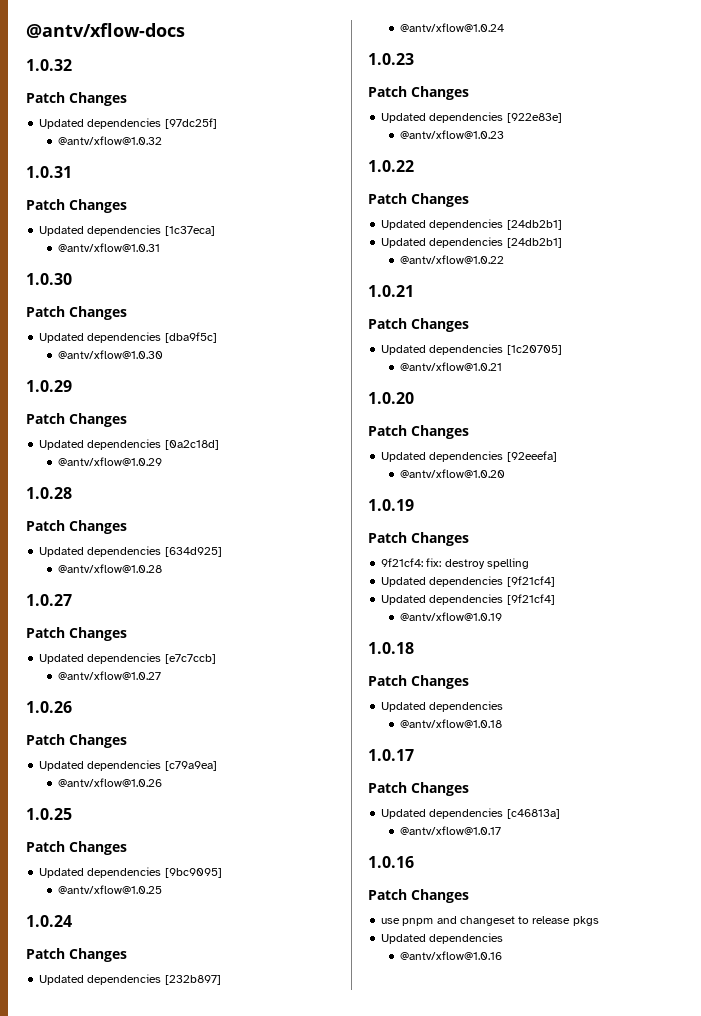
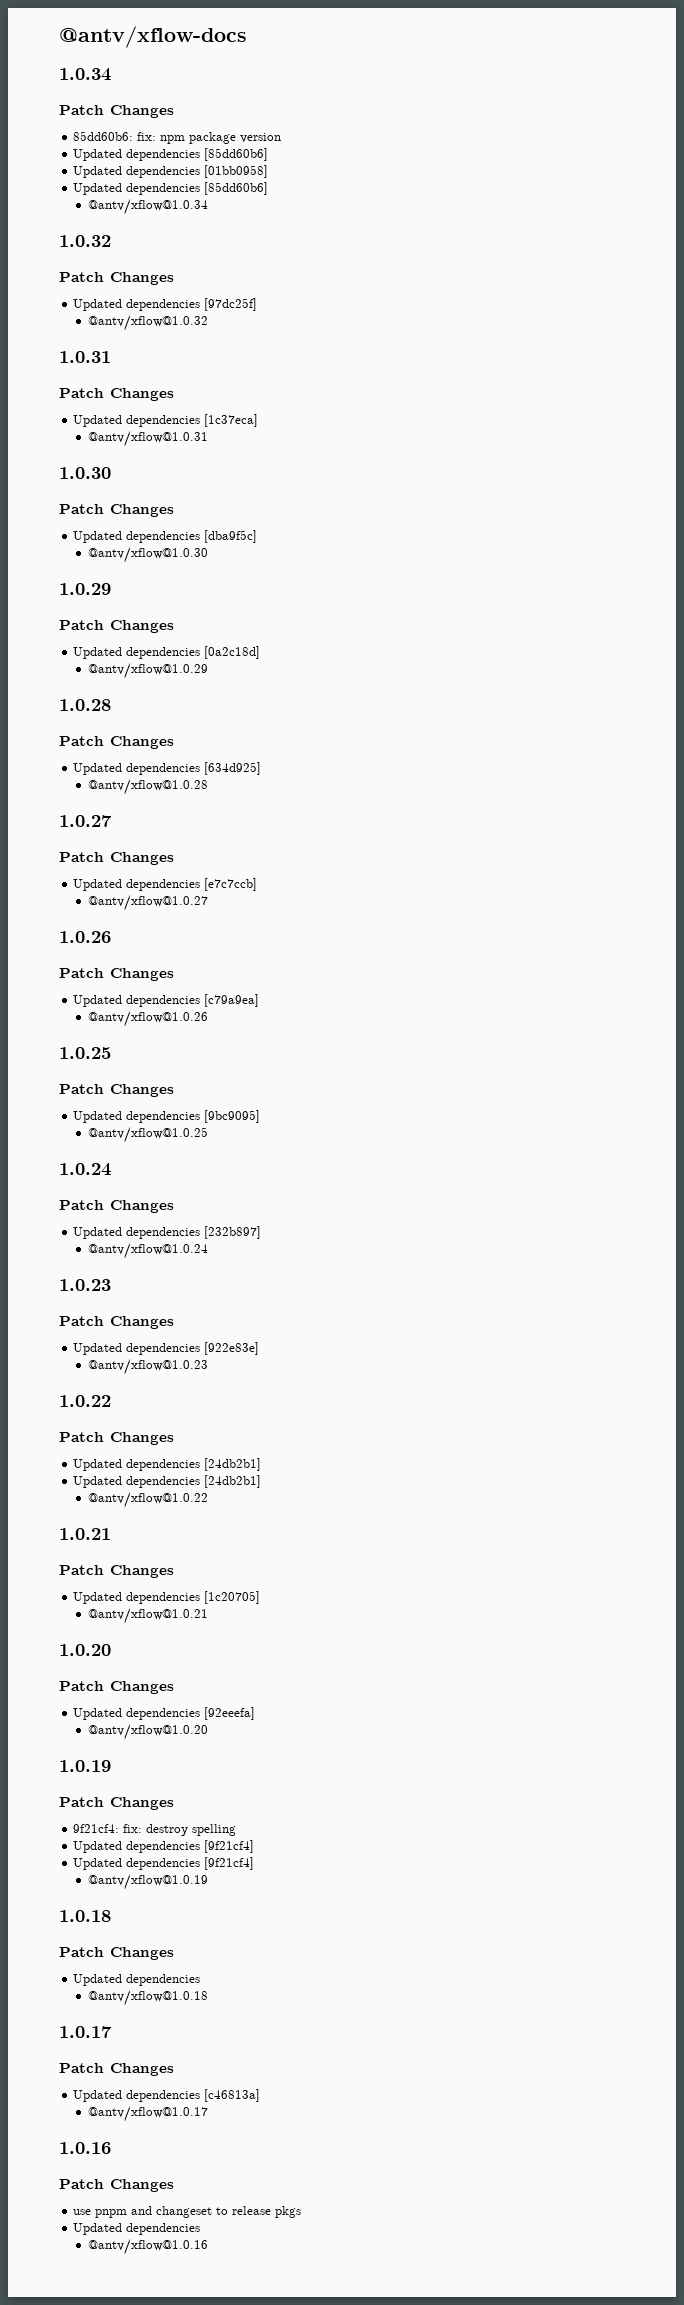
+ 1.0.34
+ Patch Changes
+ 85dd60b6: fix: npm package version
+ Updated dependencies [85dd60b6]
+ Updated dependencies [01bb0958]
+ Updated dependencies [85dd60b6]
+ @antv/xflow@1.0.34

